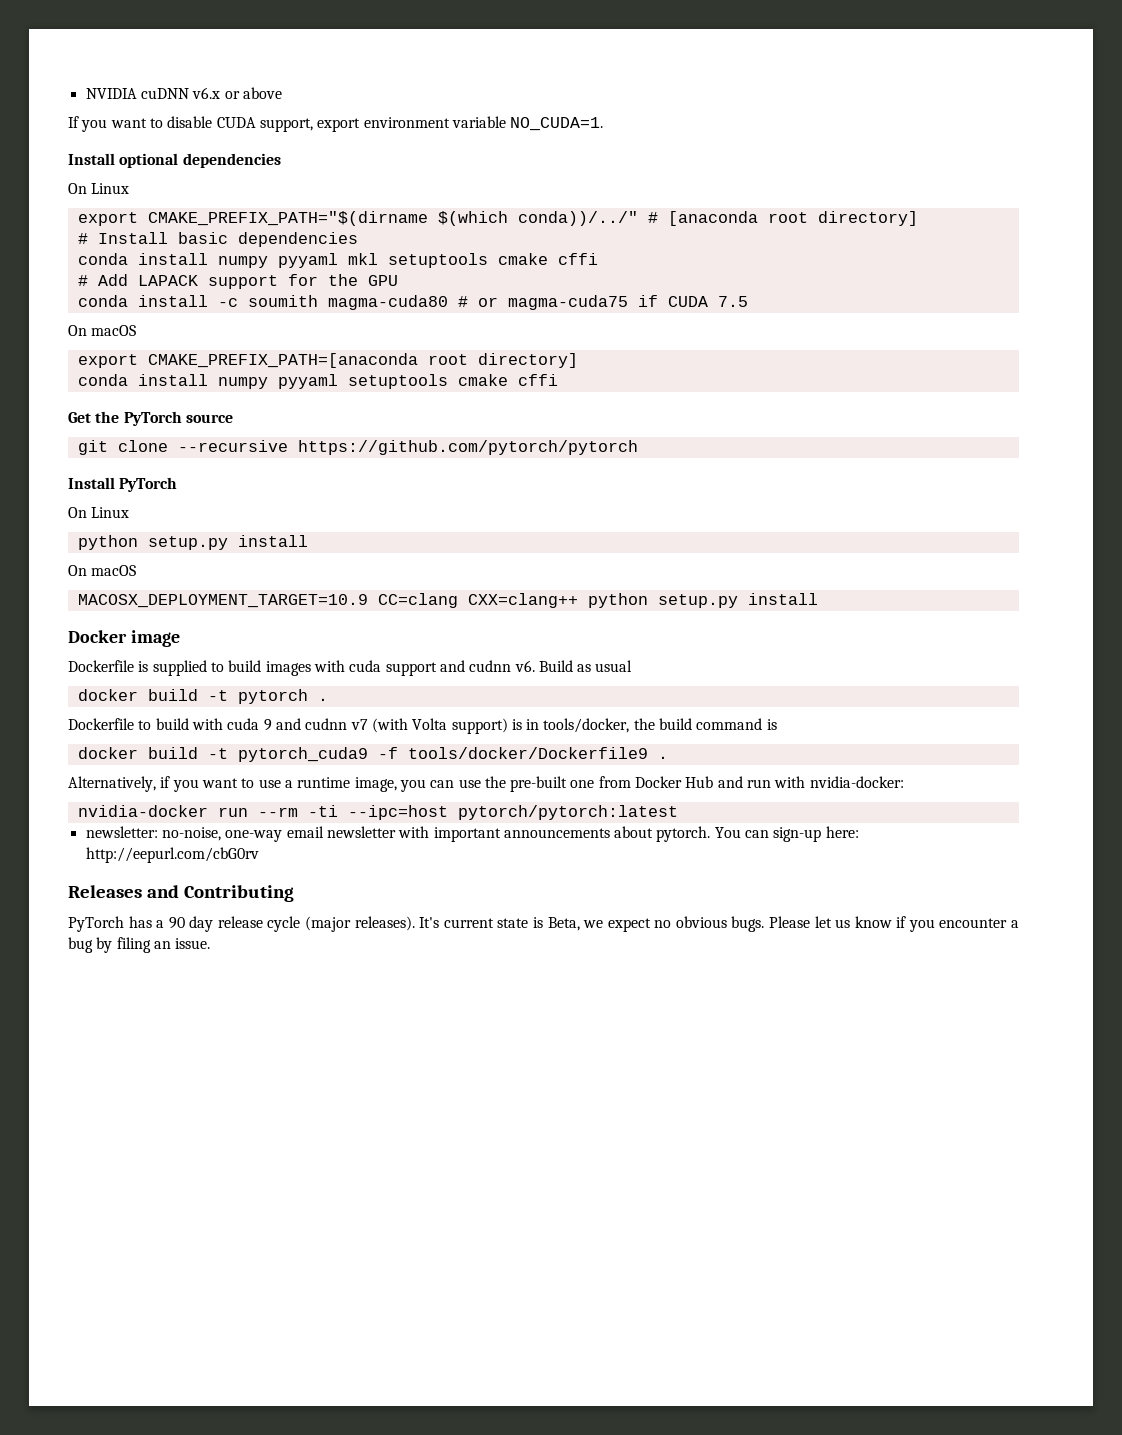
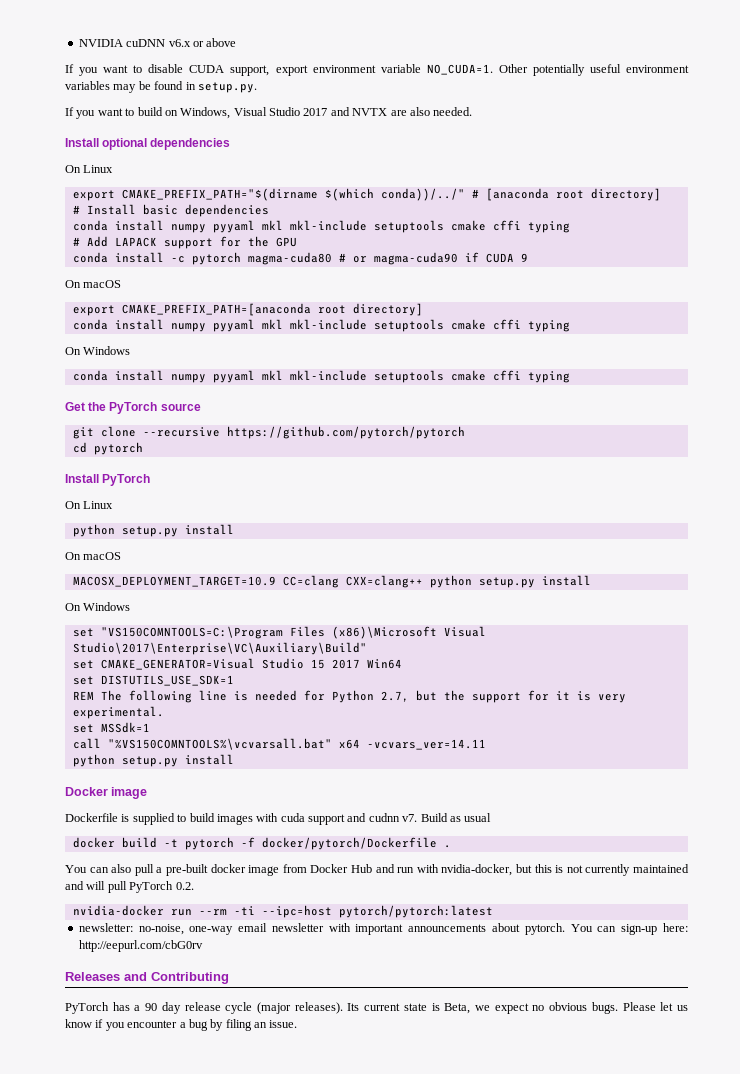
+ Other potentially useful environment variables may be found in setup.py.
+ If you want to build on Windows, Visual Studio 2017 and NVTX are also needed.
  # Install basic dependencies
- conda install numpy pyyaml mkl setuptools cmake cffi
+ conda install numpy pyyaml mkl mkl-include setuptools cmake cffi typing
- conda install -c soumith magma-cuda80 # or magma-cuda75 if CUDA 7.5
+ conda install -c pytorch magma-cuda80 # or magma-cuda90 if CUDA 9
  export CMAKE_PREFIX_PATH=[anaconda root directory]
- conda install numpy pyyaml setuptools cmake cffi
+ conda install numpy pyyaml mkl mkl-include setuptools cmake cffi typing
+ On Windows
+ conda install numpy pyyaml mkl mkl-include setuptools cmake cffi typing
+ cd pytorch
  MACOSX_DEPLOYMENT_TARGET=10.9 CC=clang CXX=clang++ python setup.py install
+ On Windows
+ set "VS150COMNTOOLS=C:\Program Files (x86)\Microsoft Visual Studio\2017\Enterprise\VC\Auxiliary\Build"
+ set CMAKE_GENERATOR=Visual Studio 15 2017 Win64
+ set DISTUTILS_USE_SDK=1
+ REM The following line is needed for Python 2.7, but the support for it is very experimental.
+ set MSSdk=1
+ call "%VS150COMNTOOLS%\vcvarsall.bat" x64 -vcvars_ver=14.11
+ python setup.py install
- Dockerfile is supplied to build images with cuda support and cudnn v6.
+ Dockerfile is supplied to build images with cuda support and cudnn v7.
- docker build -t pytorch .
- Dockerfile to build with cuda 9 and cudnn v7 (with Volta support) is in tools/docker, the build command is
- docker build -t pytorch_cuda9 -f tools/docker/Dockerfile9 .
- Alternatively, if you want to use a runtime image, you can use the pre-built one from Docker Hub and run with nvidia-docker:
+ docker build -t pytorch -f docker/pytorch/Dockerfile .
+ You can also pull a pre-built docker image from Docker Hub and run with nvidia-docker, but this is not currently maintained and will pull PyTorch 0.2.
- It's current state is Beta, we expect no obvious bugs.
+ Its current state is Beta, we expect no obvious bugs.

